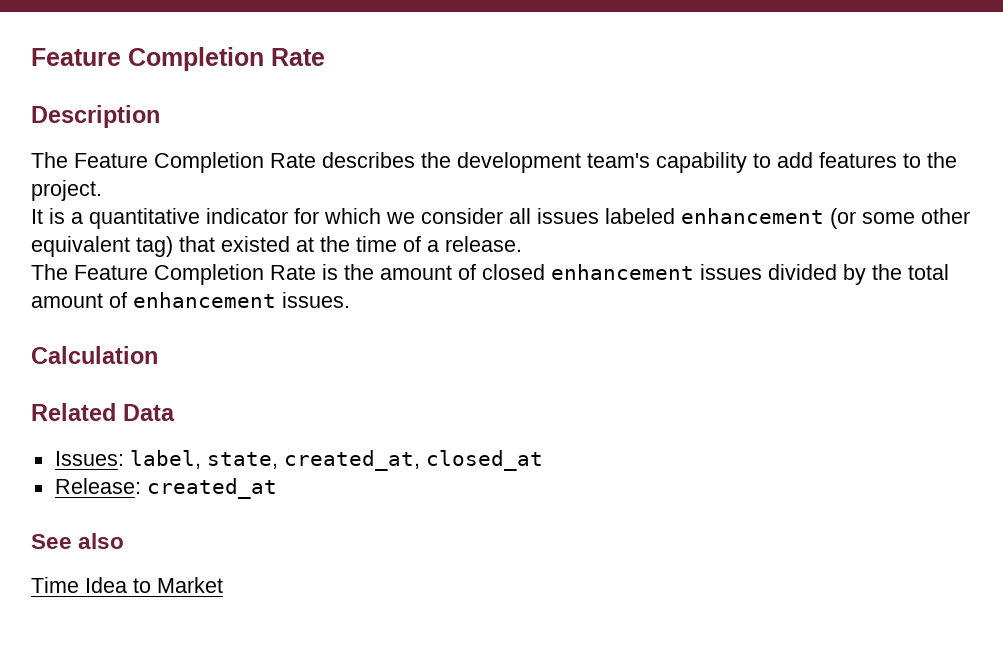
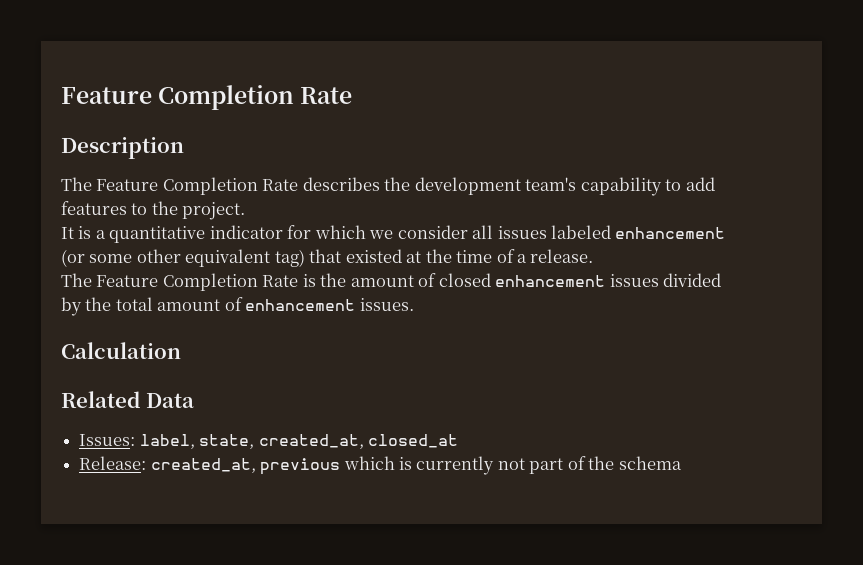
- Release: created_at
- See also
- Time Idea to Market
+ Release: created_at, previous which is currently not part of the schema

